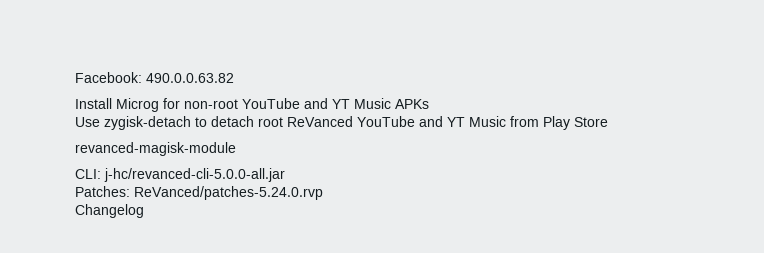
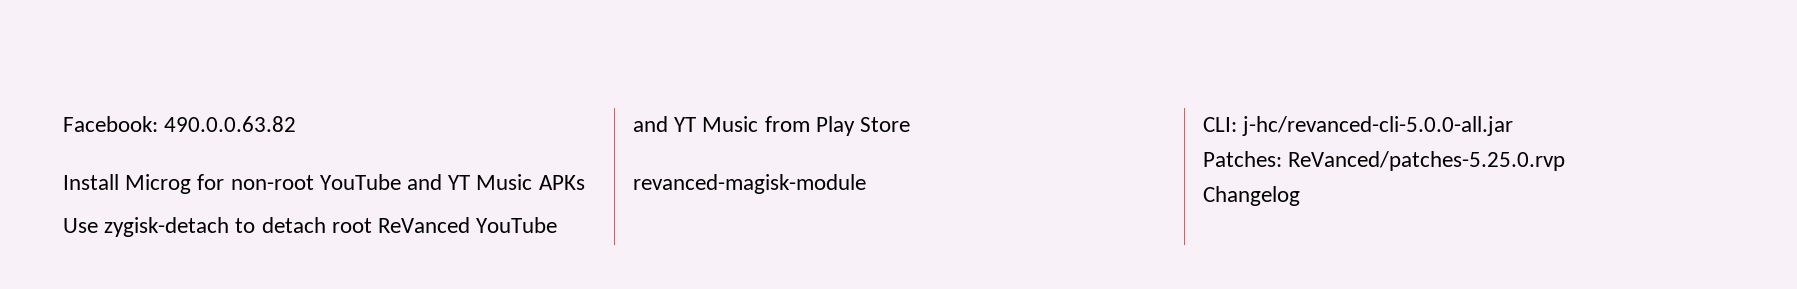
- Patches: ReVanced/patches-5.24.0.rvp
+ Patches: ReVanced/patches-5.25.0.rvp

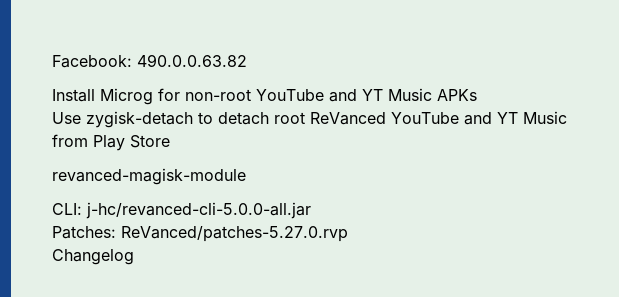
- Patches: ReVanced/patches-5.25.0.rvp
+ Patches: ReVanced/patches-5.27.0.rvp

